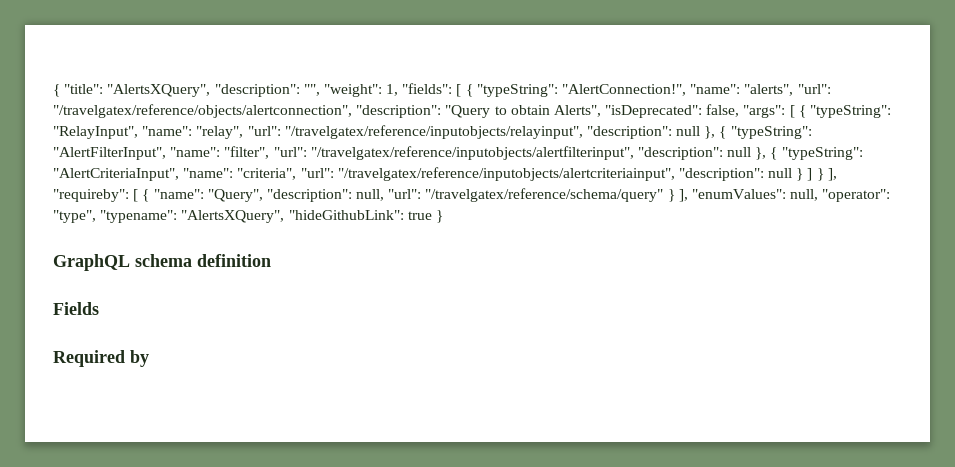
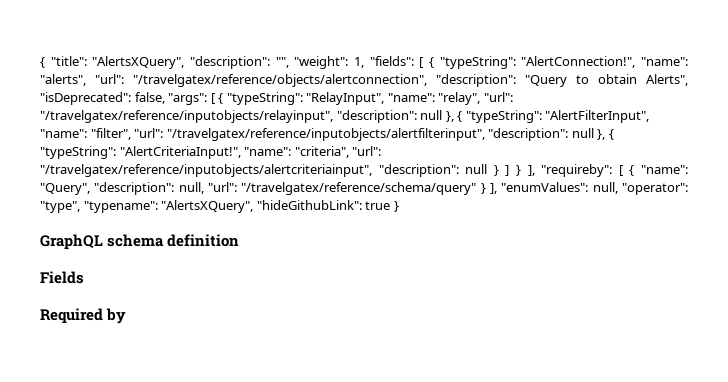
- "AlertCriteriaInput", "name":
+ "AlertCriteriaInput!", "name":

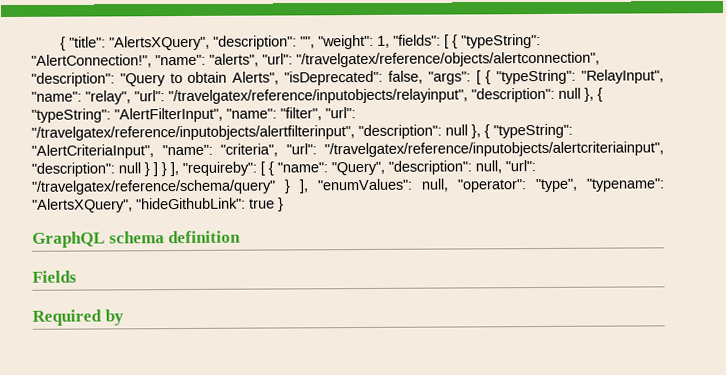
- "AlertCriteriaInput!", "name":
+ "AlertCriteriaInput", "name":

